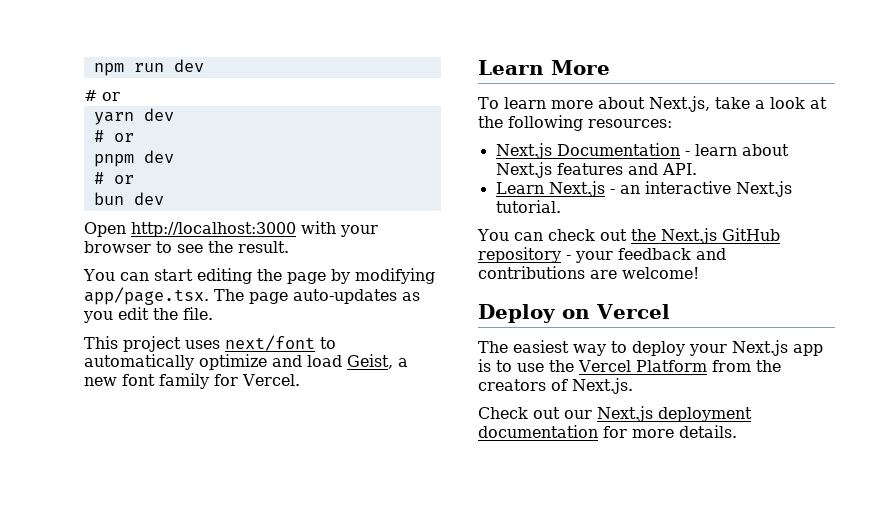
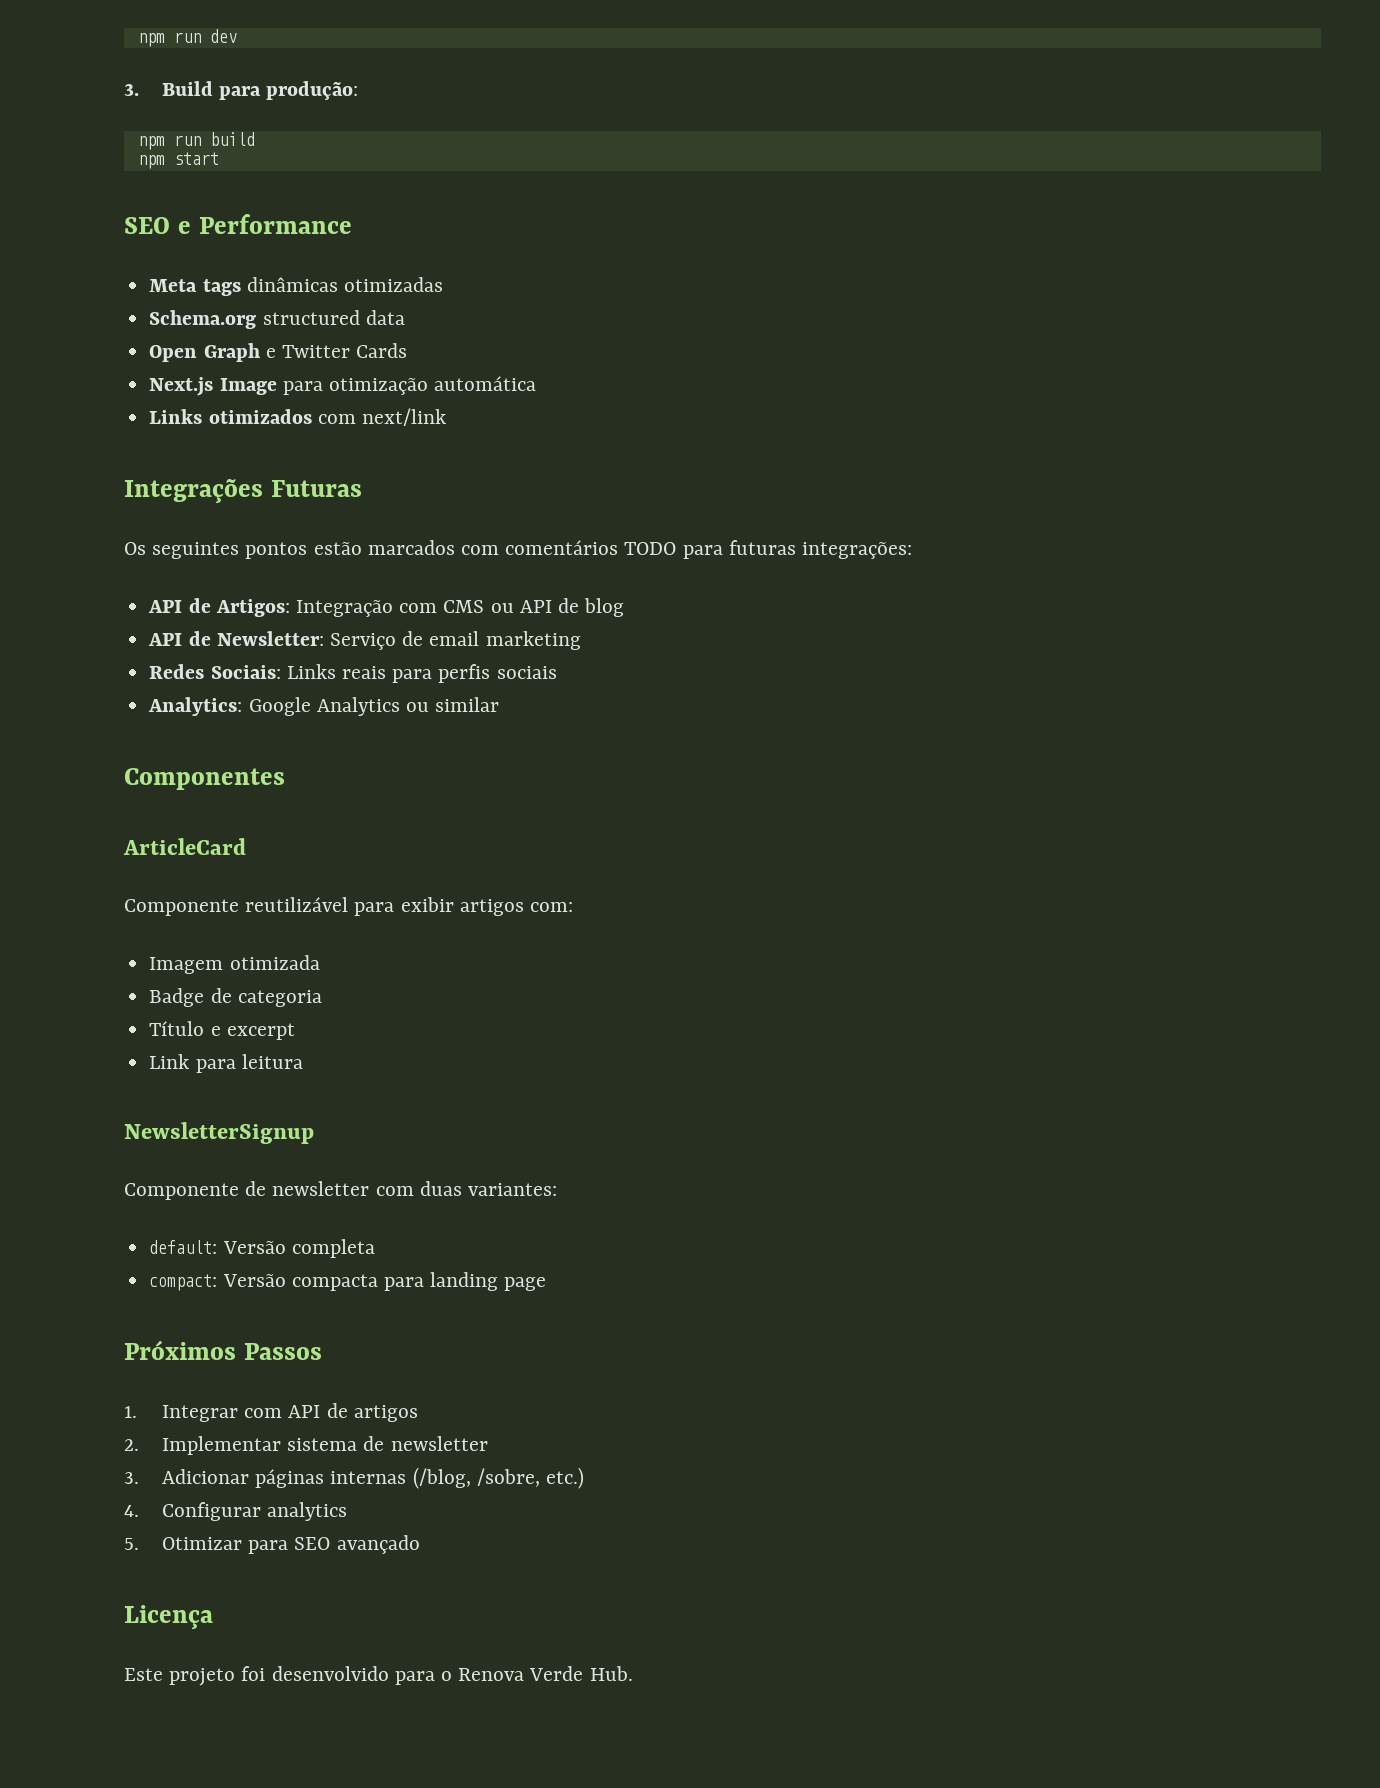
  npm run dev
- # or
- yarn dev
- # or
- pnpm dev
- # or
- bun dev
- Open http://localhost:3000 with your browser to see the result.
- You can start editing the page by modifying app/page.tsx. The page auto-updates as you edit the file.
- This project uses next/font to automatically optimize and load Geist, a new font family for Vercel.
- Learn More
- To learn more about Next.js, take a look at the following resources:
- Next.js Documentation - learn about Next.js features and API.
- Learn Next.js - an interactive Next.js tutorial.
- You can check out the Next.js GitHub repository - your feedback and contributions are welcome!
- Deploy on Vercel
- The easiest way to deploy your Next.js app is to use the Vercel Platform from the creators of Next.js.
- Check out our Next.js deployment documentation for more details.
+ 3. Build para produção:
+ npm run build
+ npm start
+ SEO e Performance
+ Meta tags dinâmicas otimizadas
+ Schema.org structured data
+ Open Graph e Twitter Cards
+ Next.js Image para otimização automática
+ Links otimizados com next/link
+ Integrações Futuras
+ Os seguintes pontos estão marcados com comentários TODO para futuras integrações:
+ API de Artigos: Integração com CMS ou API de blog
+ API de Newsletter: Serviço de email marketing
+ Redes Sociais: Links reais para perfis sociais
+ Analytics: Google Analytics ou similar
+ Componentes
+ ArticleCard
+ Componente reutilizável para exibir artigos com:
+ Imagem otimizada
+ Badge de categoria
+ Título e excerpt
+ Link para leitura
+ NewsletterSignup
+ Componente de newsletter com duas variantes:
+ default: Versão completa
+ compact: Versão compacta para landing page
+ Próximos Passos
+ 1. Integrar com API de artigos
+ 2. Implementar sistema de newsletter
+ 3. Adicionar páginas internas (/blog, /sobre, etc.)
+ 4. Configurar analytics
+ 5. Otimizar para SEO avançado
+ Licença
+ Este projeto foi desenvolvido para o Renova Verde Hub.

